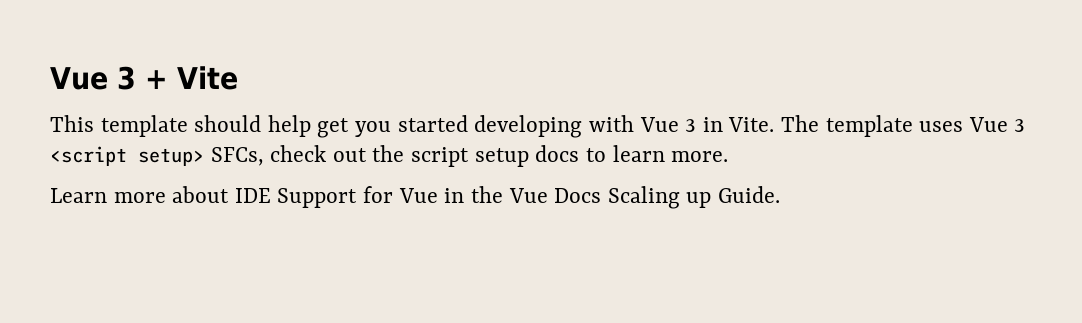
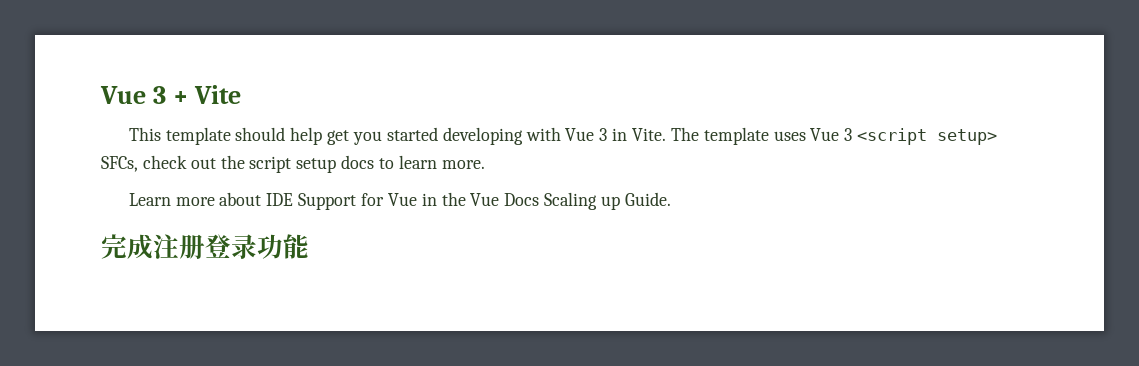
+ 完成注册登录功能

